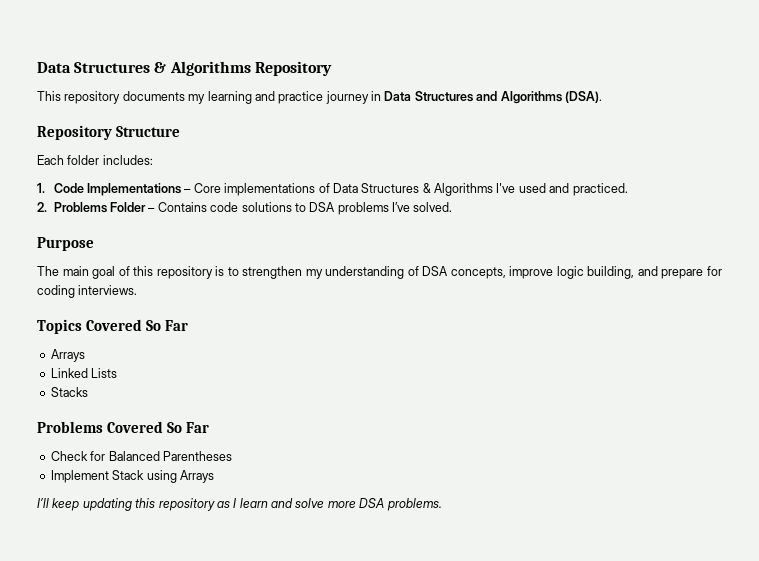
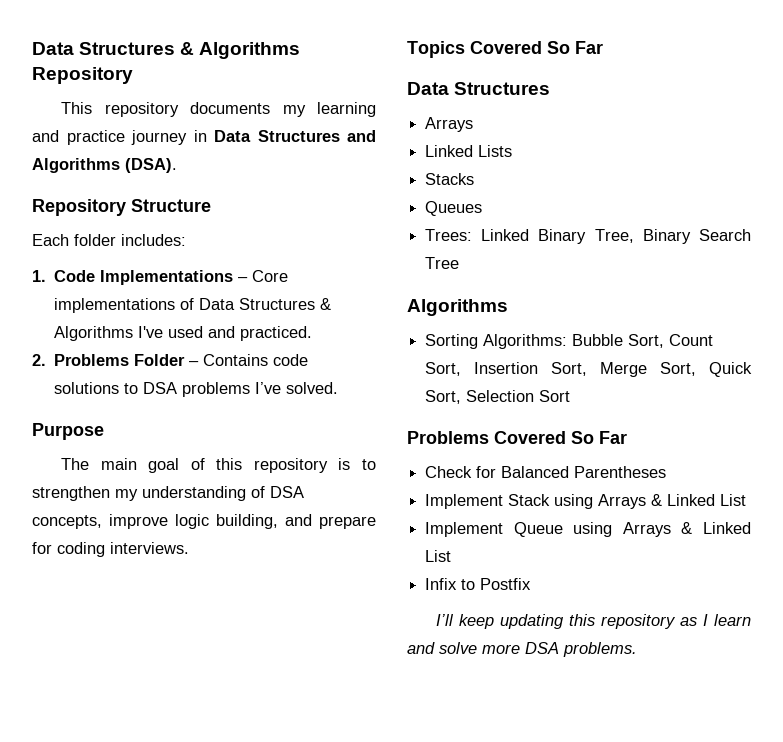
  Topics Covered So Far
+ Data Structures
+ Queues
+ Trees: Linked Binary Tree, Binary Search Tree
+ Algorithms
+ Sorting Algorithms: Bubble Sort, Count Sort, Insertion Sort, Merge Sort, Quick Sort, Selection Sort
- Implement Stack using Arrays
+ Implement Stack using Arrays & Linked List
+ Implement Queue using Arrays & Linked List
+ Infix to Postfix

